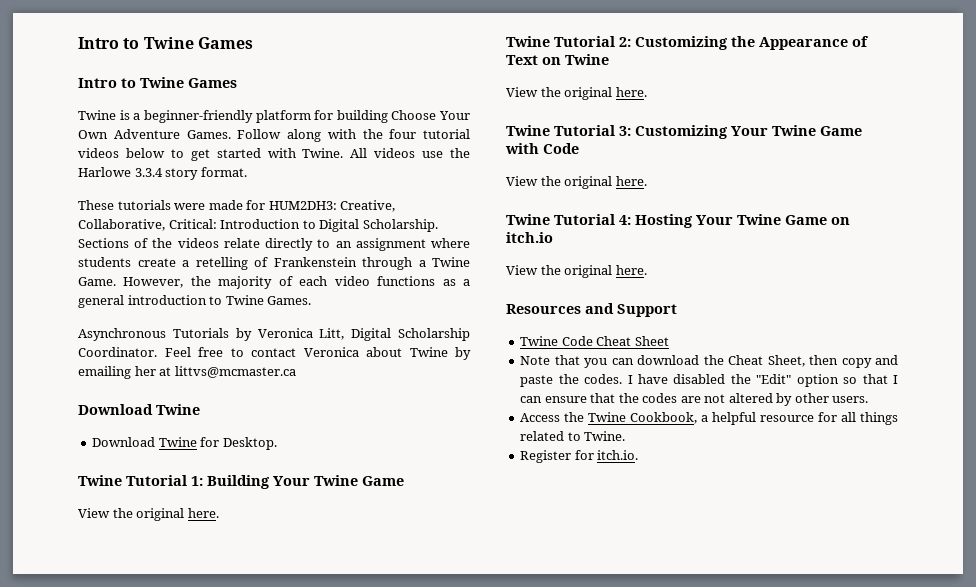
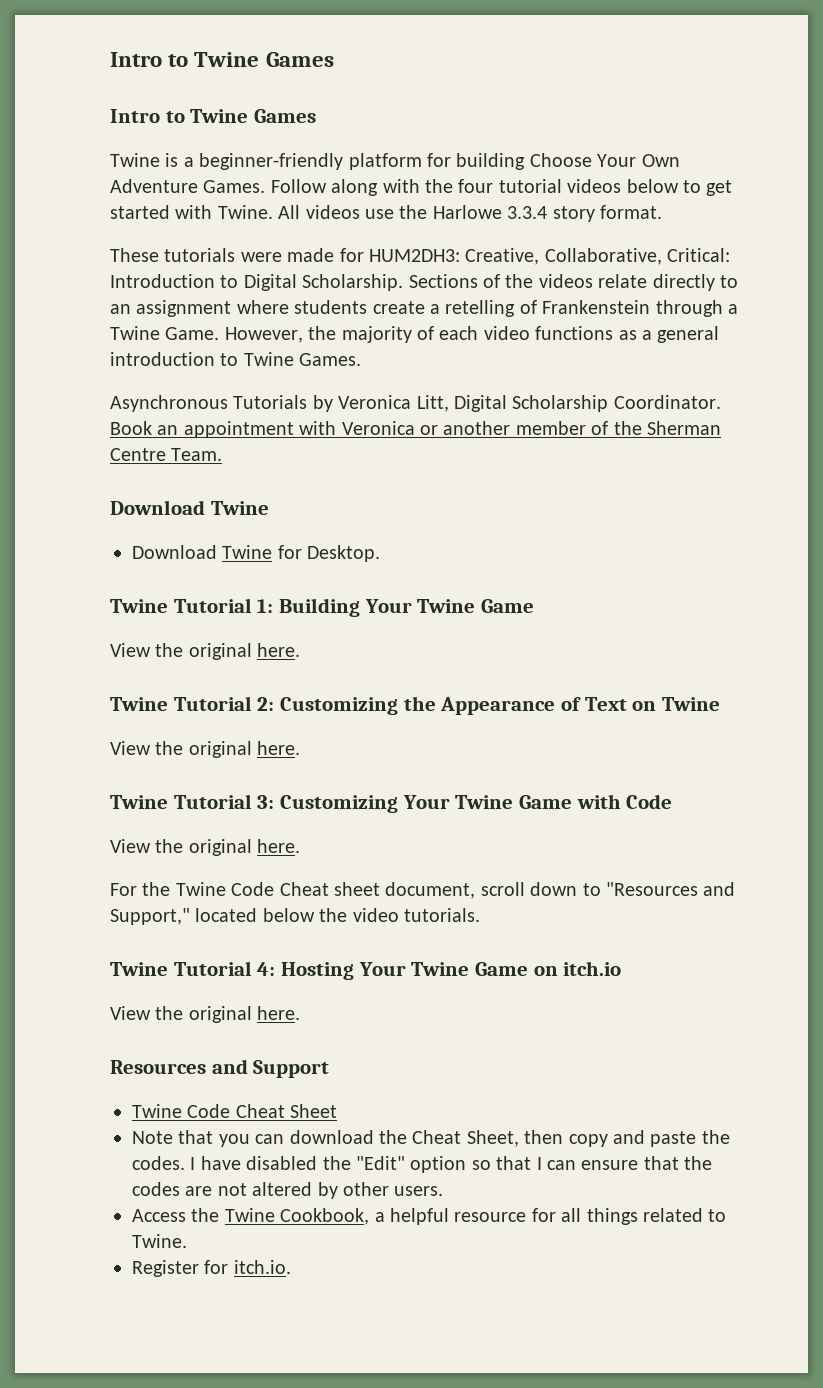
- Feel free to contact Veronica about Twine by emailing her at littvs@mcmaster.ca
+ Book an appointment with Veronica or another member of the Sherman Centre Team.
+ For the Twine Code Cheat sheet document, scroll down to "Resources and Support," located below the video tutorials.

